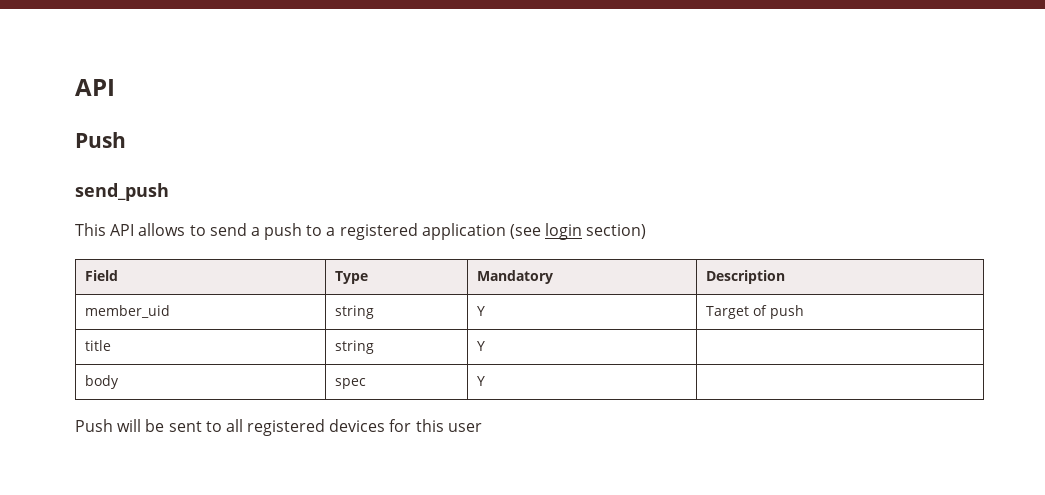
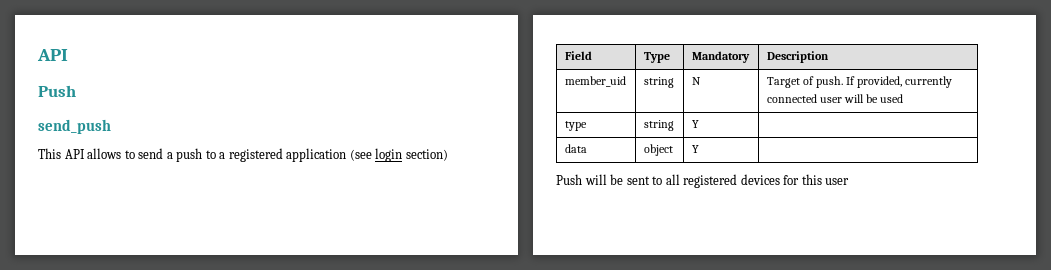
- member_uid | string | Y | Target of push
- title | string | Y |
+ member_uid | string | N | Target of push. If provided, currently connected user will be used
+ type | string | Y |
- body | spec | Y |
+ data | object | Y |

